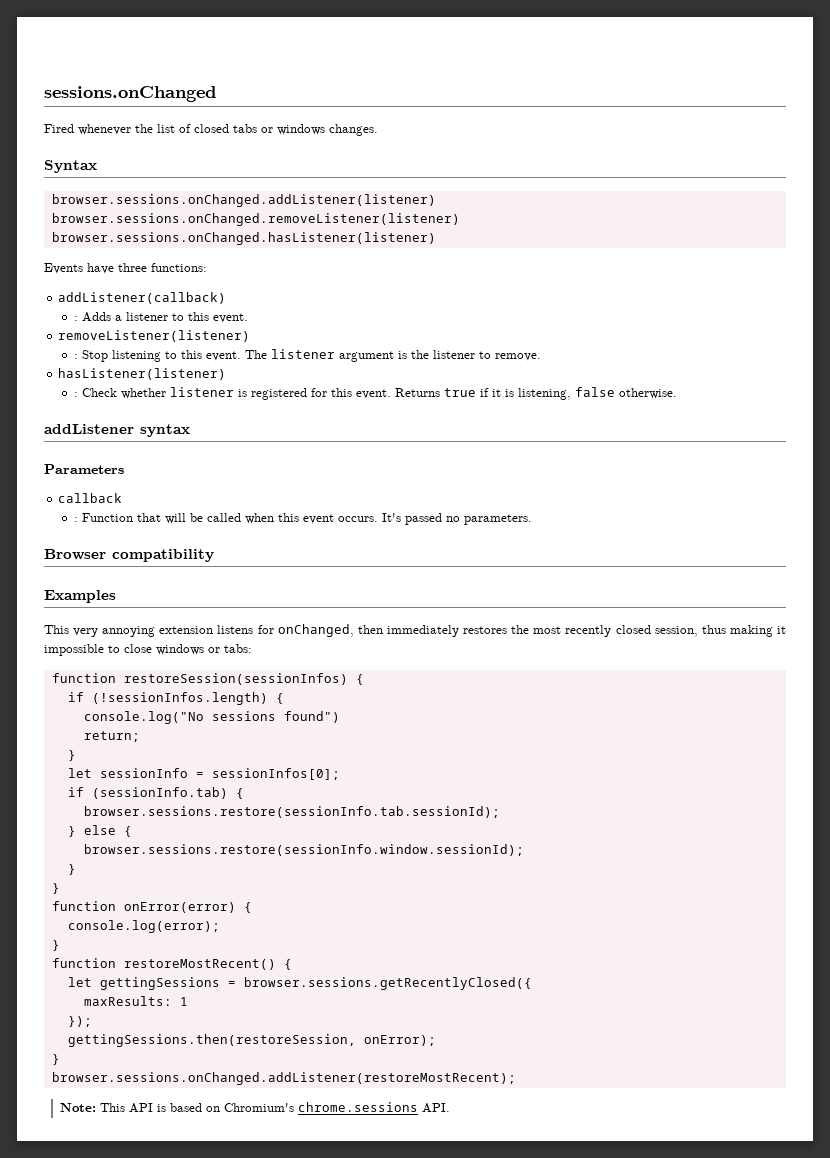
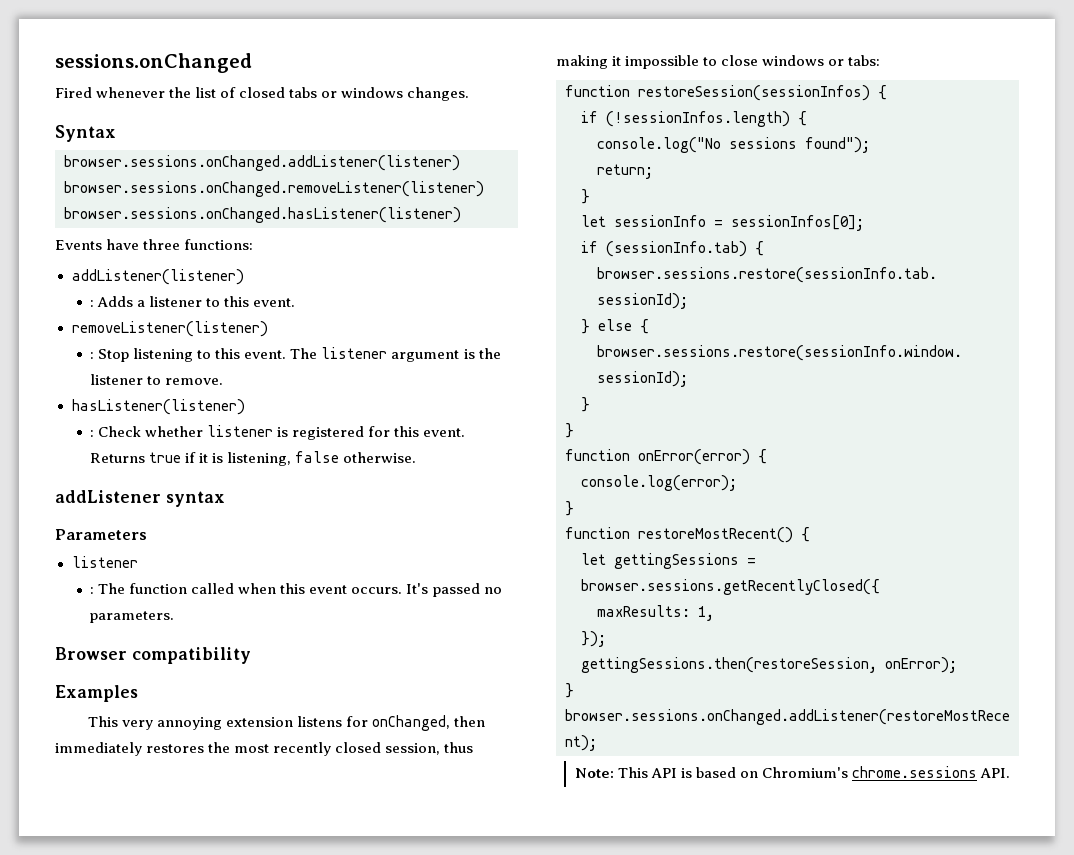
- addListener(callback)
+ addListener(listener)
  Parameters
- callback
- : Function that will be called when this event occurs.
+ listener
+ : The function called when this event occurs.
- console.log("No sessions found")
+ console.log("No sessions found");
- maxResults: 1
+ maxResults: 1,

